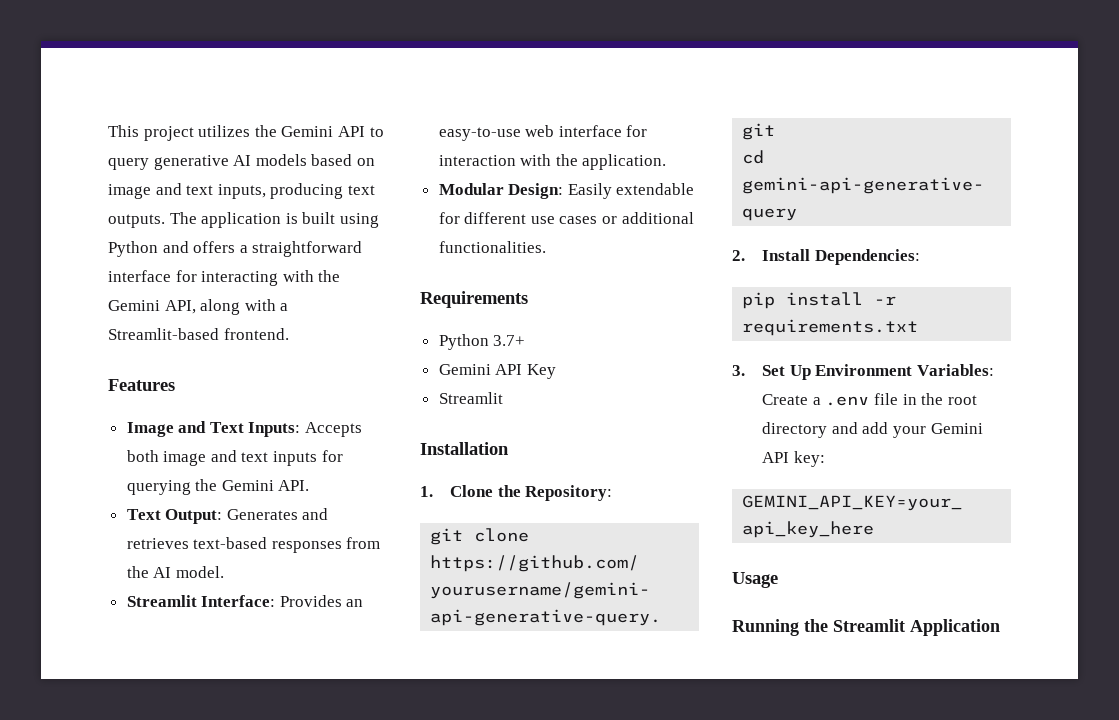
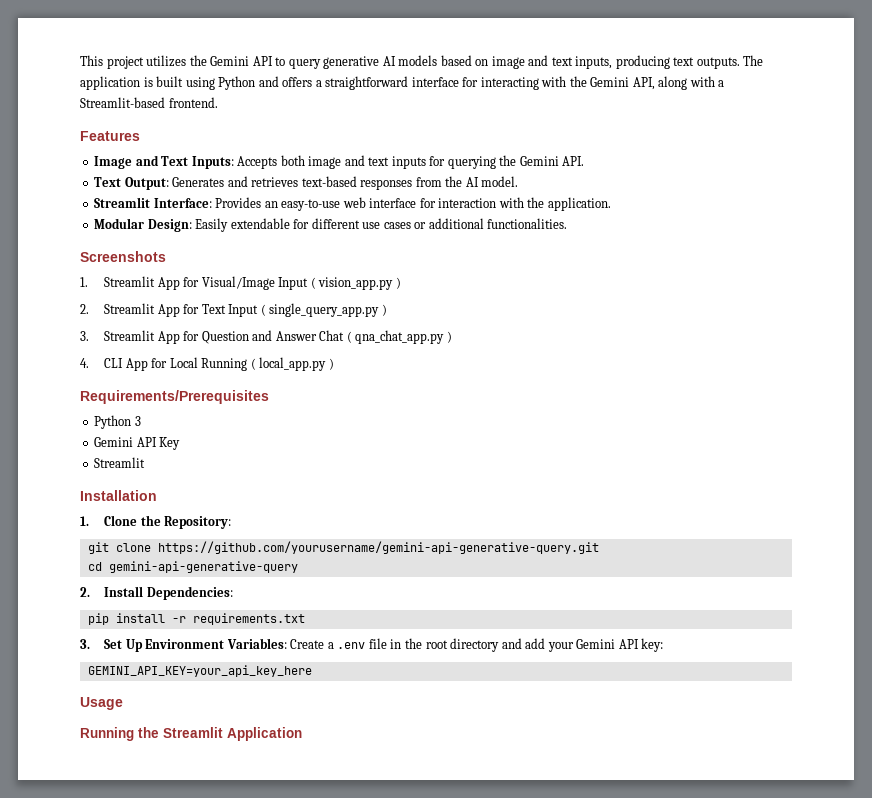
- Requirements
- Python 3.7+
+ Screenshots
+ 1. Streamlit App for Visual/Image Input ( vision_app.py )
+ 2. Streamlit App for Text Input ( single_query_app.py )
+ 3. Streamlit App for Question and Answer Chat ( qna_chat_app.py )
+ 4. CLI App for Local Running ( local_app.py )
+ Requirements/Prerequisites
+ Python 3

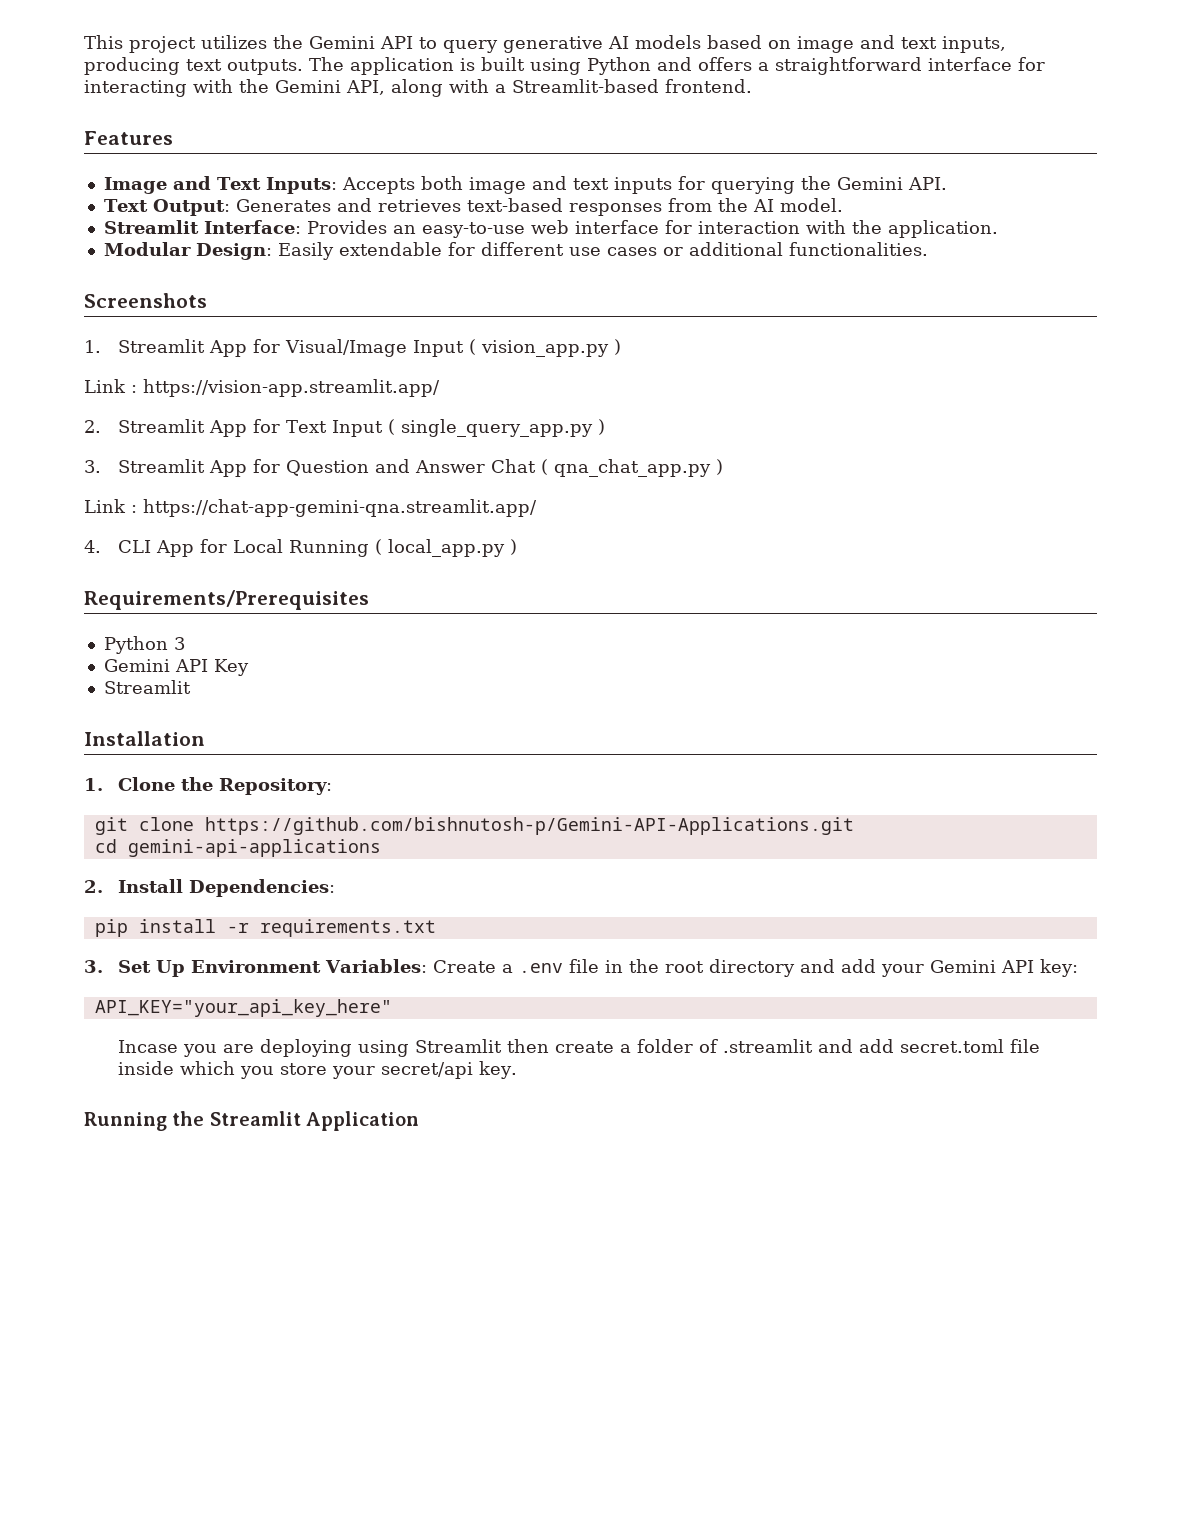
+ Link : https://vision-app.streamlit.app/
+ Link : https://chat-app-gemini-qna.streamlit.app/
- git clone https://github.com/yourusername/gemini-api-generative-query.git
+ git clone https://github.com/bishnutosh-p/Gemini-API-Applications.git
- cd gemini-api-generative-query
+ cd gemini-api-applications
- GEMINI_API_KEY=your_api_key_here
- Usage
+ API_KEY="your_api_key_here"
+ Incase you are deploying using Streamlit then create a folder of .streamlit and add secret.toml file inside which you store your secret/api key.

